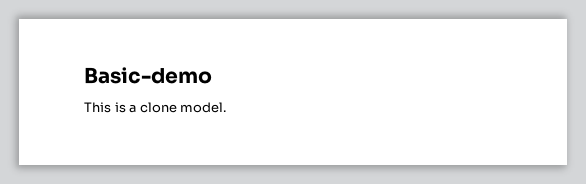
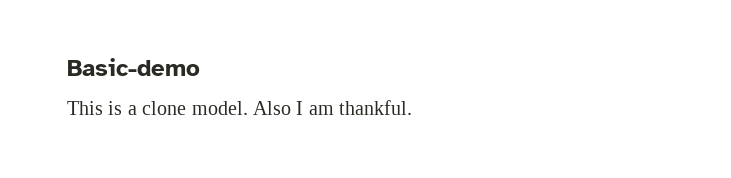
+ Also I am thankful.

